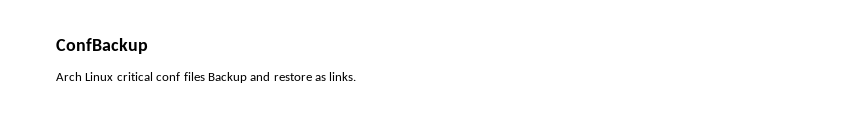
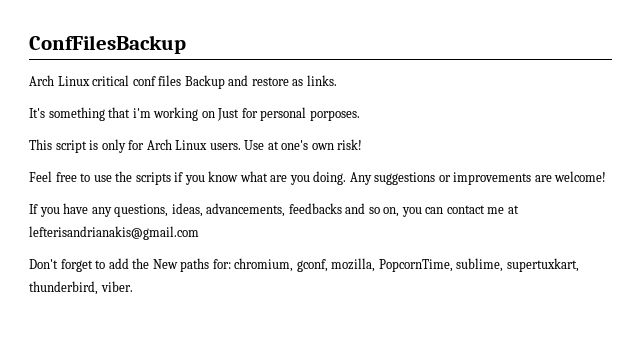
- ConfBackup
+ ConfFilesBackup
+ It's something that i'm working on Just for personal porposes.
+ This script is only for Arch Linux users. Use at one's own risk!
+ Feel free to use the scripts if you know what are you doing. Any suggestions or improvements are welcome!
+ If you have any questions, ideas, advancements, feedbacks and so on, you can contact me at lefterisandrianakis@gmail.com
+ Don't forget to add the New paths for: chromium, gconf, mozilla, PopcornTime, sublime, supertuxkart, thunderbird, viber.

